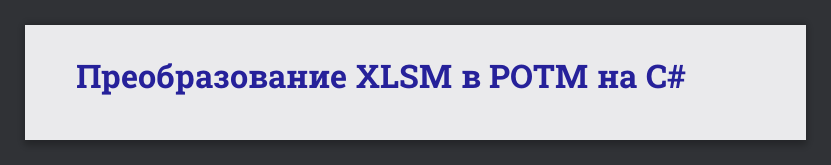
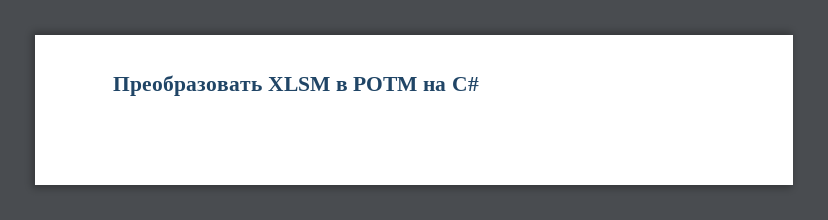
- Преобразование XLSM в POTM на C#
+ Преобразовать XLSM в POTM на C#

